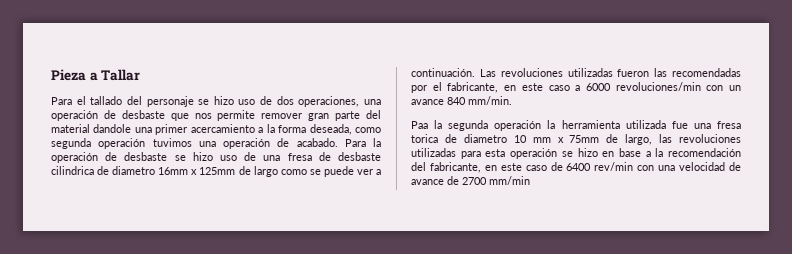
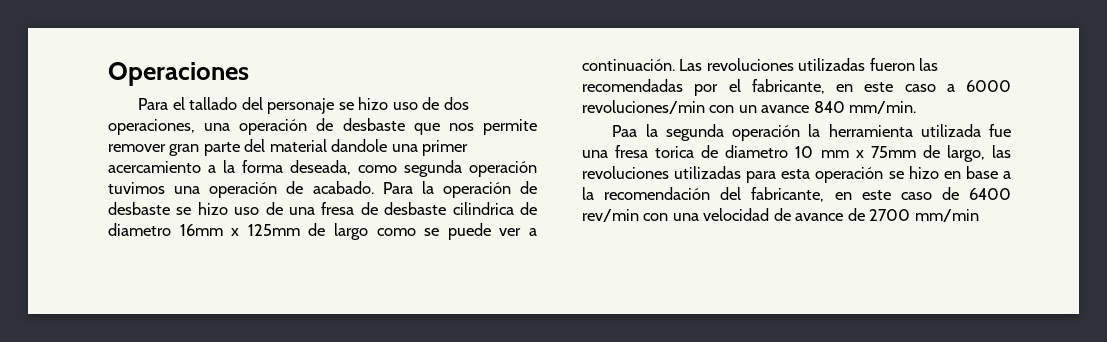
- Pieza a Tallar
+ Operaciones

